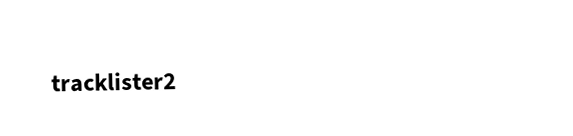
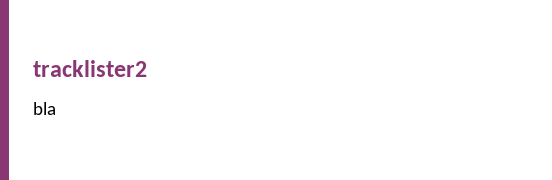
+ bla

